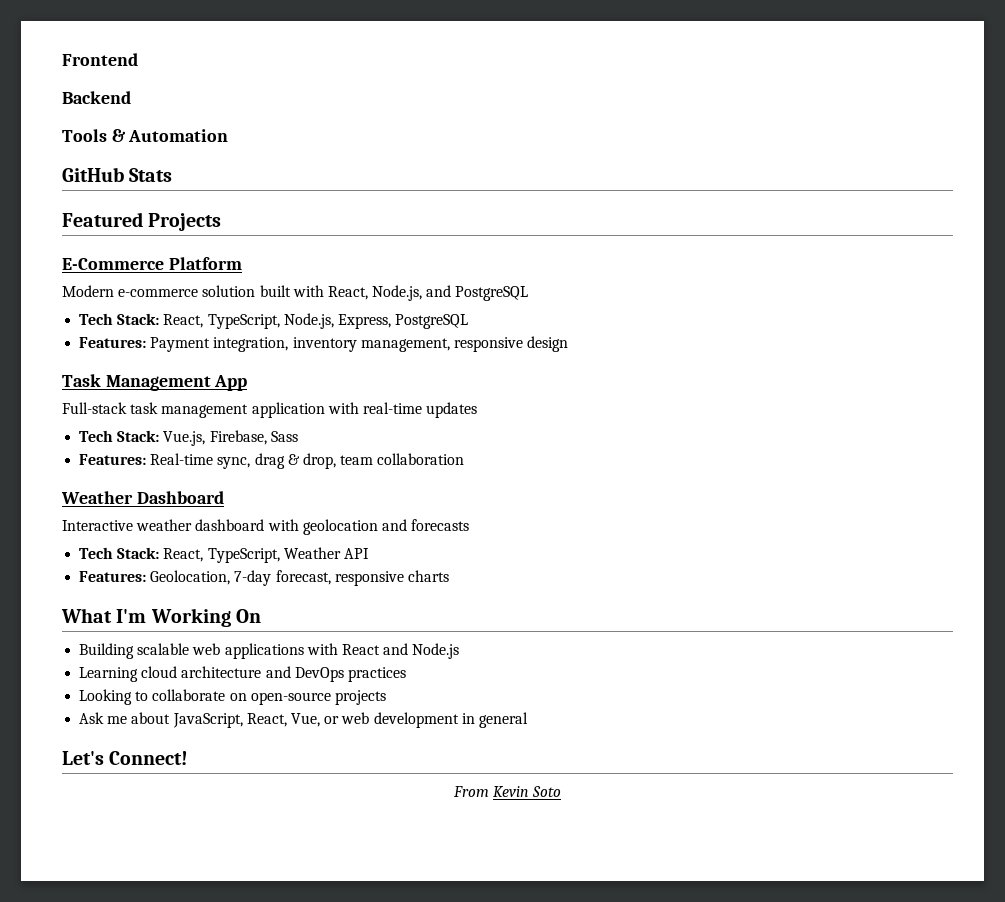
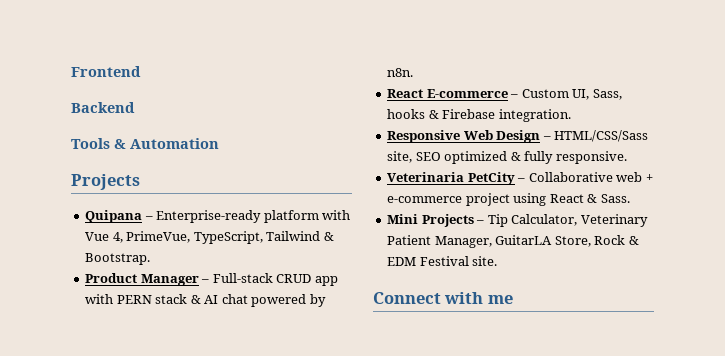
  Tools & Automation
- GitHub Stats
- Featured Projects
- E-Commerce Platform
- Modern e-commerce solution built with React, Node.js, and PostgreSQL
- Tech Stack: React, TypeScript, Node.js, Express, PostgreSQL
- Features: Payment integration, inventory management, responsive design
- Task Management App
- Full-stack task management application with real-time updates
- Tech Stack: Vue.js, Firebase, Sass
- Features: Real-time sync, drag & drop, team collaboration
- Weather Dashboard
- Interactive weather dashboard with geolocation and forecasts
- Tech Stack: React, TypeScript, Weather API
- Features: Geolocation, 7-day forecast, responsive charts
- What I'm Working On
- Building scalable web applications with React and Node.js
- Learning cloud architecture and DevOps practices
- Looking to collaborate on open-source projects
- Ask me about JavaScript, React, Vue, or web development in general
- Let's Connect!
- From Kevin Soto
+ Projects
+ Quipana – Enterprise-ready platform with Vue 4, PrimeVue, TypeScript, Tailwind & Bootstrap.
+ Product Manager – Full-stack CRUD app with PERN stack & AI chat powered by n8n.
+ React E-commerce – Custom UI, Sass, hooks & Firebase integration.
+ Responsive Web Design – HTML/CSS/Sass site, SEO optimized & fully responsive.
+ Veterinaria PetCity – Collaborative web + e-commerce project using React & Sass.
+ Mini Projects – Tip Calculator, Veterinary Patient Manager, GuitarLA Store, Rock & EDM Festival site.
+ Connect with me

